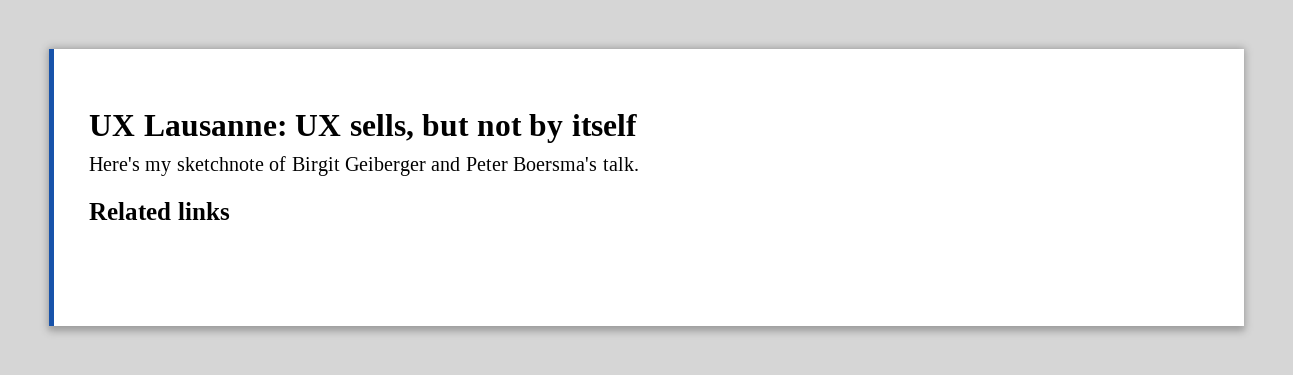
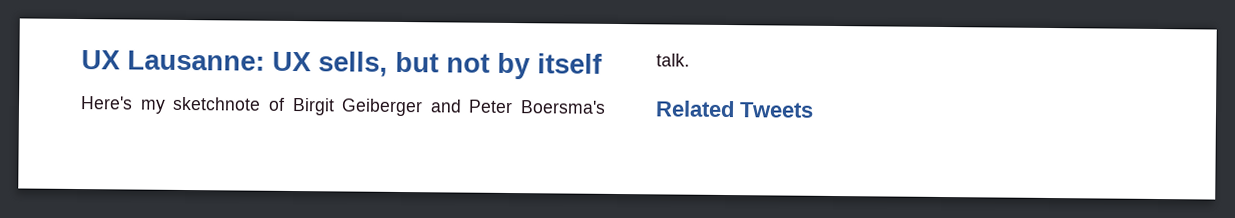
- Related links
+ Related Tweets

